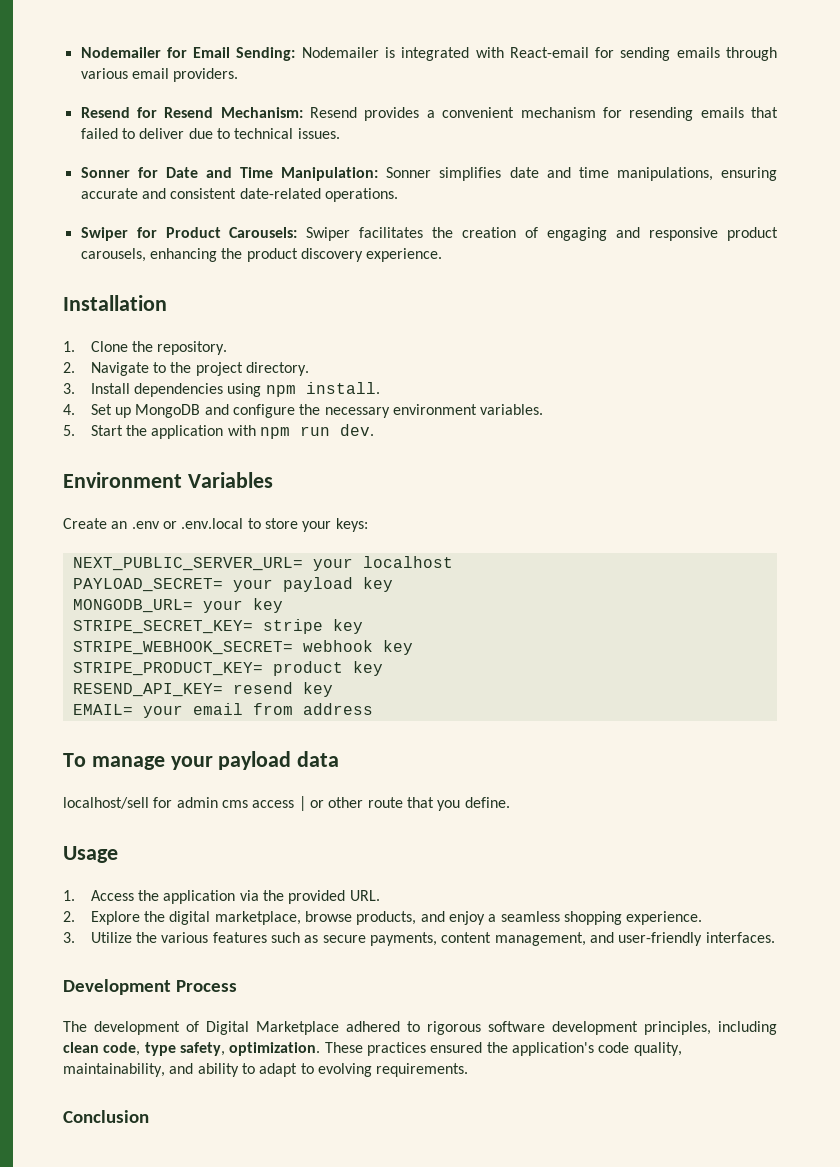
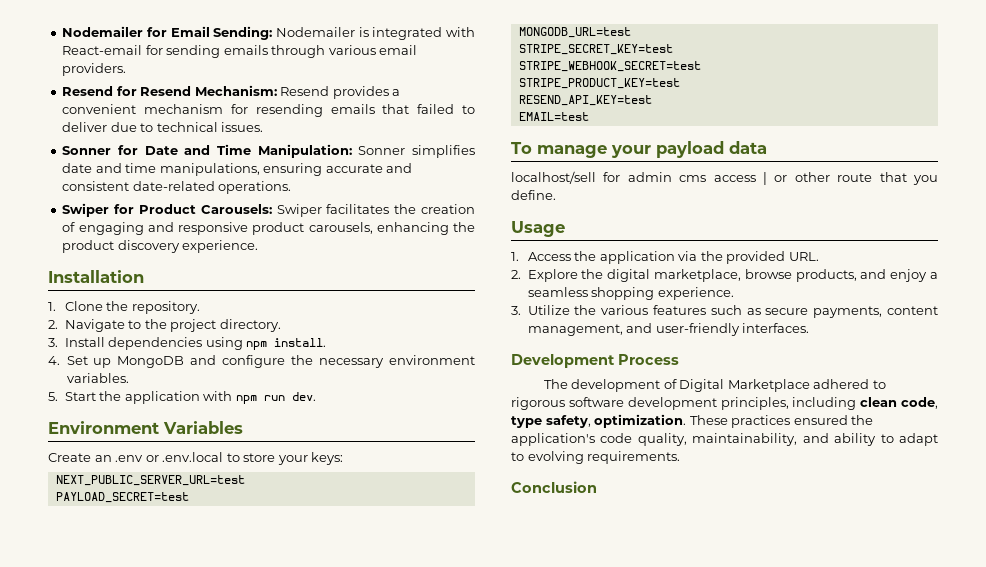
- NEXT_PUBLIC_SERVER_URL= your localhost
- PAYLOAD_SECRET= your payload key
- MONGODB_URL= your key
- STRIPE_SECRET_KEY= stripe key
- STRIPE_WEBHOOK_SECRET= webhook key
- STRIPE_PRODUCT_KEY= product key
- RESEND_API_KEY= resend key
- EMAIL= your email from address
+ NEXT_PUBLIC_SERVER_URL=test
+ PAYLOAD_SECRET=test
+ MONGODB_URL=test
+ STRIPE_SECRET_KEY=test
+ STRIPE_WEBHOOK_SECRET=test
+ STRIPE_PRODUCT_KEY=test
+ RESEND_API_KEY=test
+ EMAIL=test

